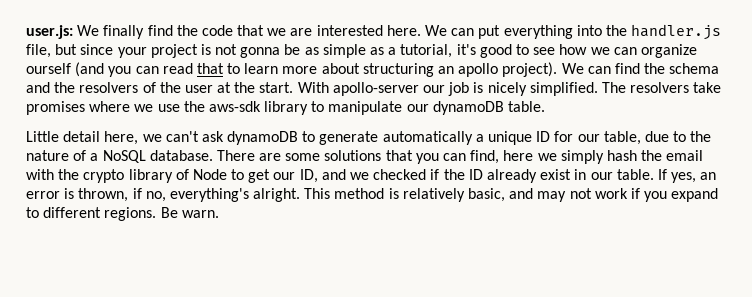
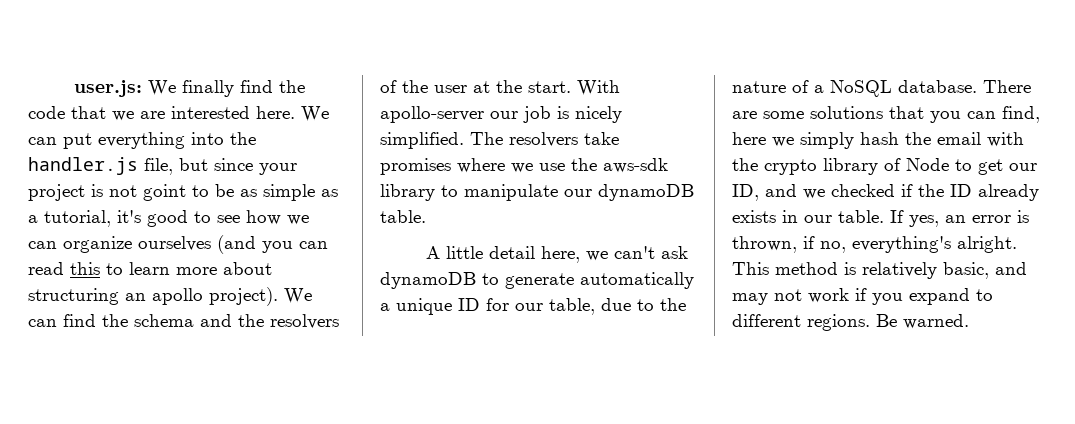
- We can put everything into the handler.js file, but since your project is not gonna be as simple as a tutorial, it's good to see how we can organize ourself (and you can read that to learn more about structuring an apollo project).
+ We can put everything into the handler.js file, but since your project is not goint to be as simple as a tutorial, it's good to see how we can organize ourselves (and you can read this to learn more about structuring an apollo project).
- Little detail here, we can't ask dynamoDB to generate automatically a unique ID for our table, due to the nature of a NoSQL database.
+ A little detail here, we can't ask dynamoDB to generate automatically a unique ID for our table, due to the nature of a NoSQL database.
- There are some solutions that you can find, here we simply hash the email with the crypto library of Node to get our ID, and we checked if the ID already exist in our table.
+ There are some solutions that you can find, here we simply hash the email with the crypto library of Node to get our ID, and we checked if the ID already exists in our table.
- Be warn.
+ Be warned.

